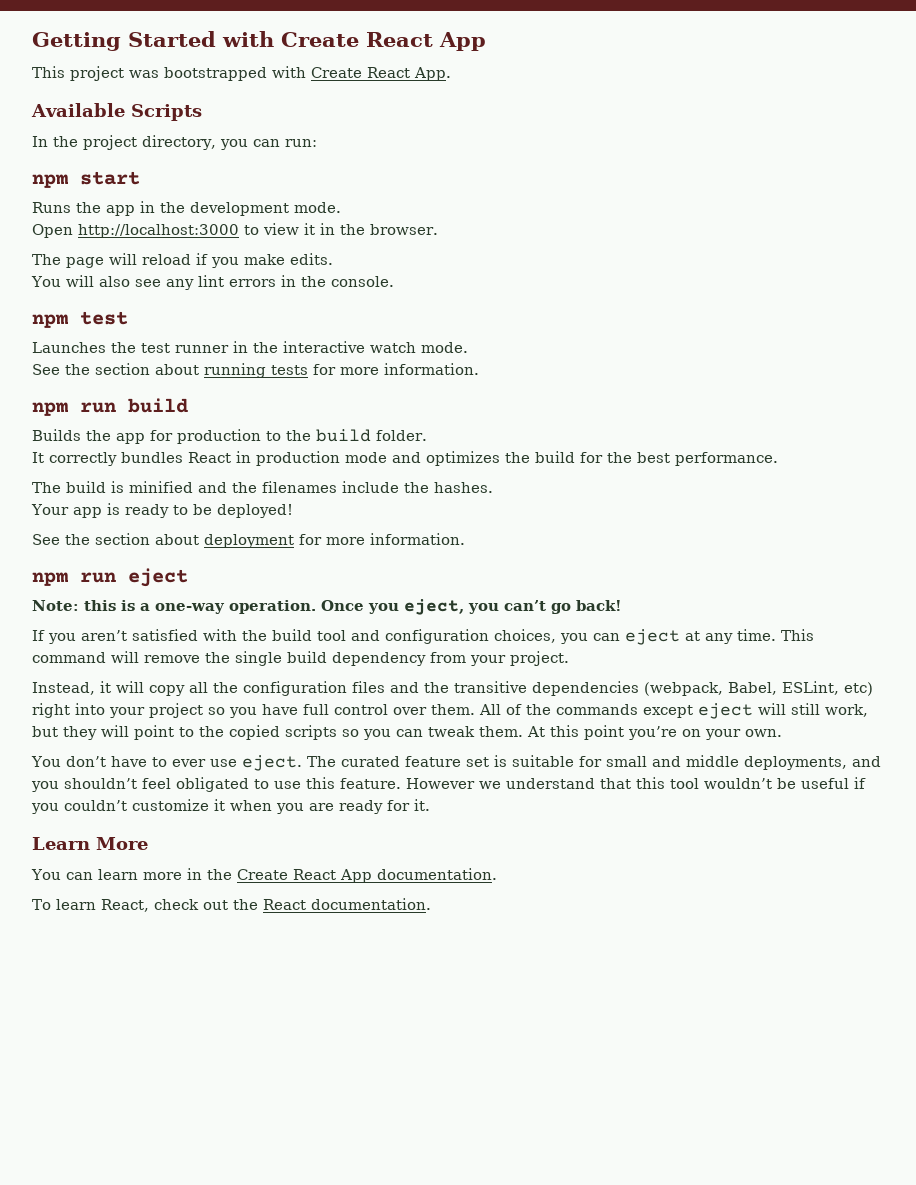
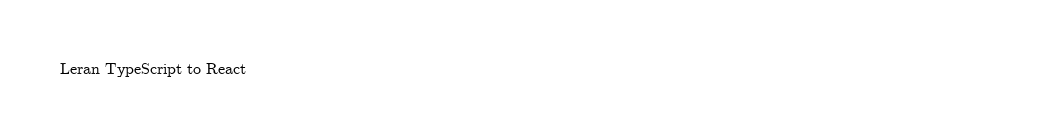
- Getting Started with Create React App
- This project was bootstrapped with Create React App.
- Available Scripts
- In the project directory, you can run:
- npm start
- Runs the app in the development mode.
- Open http://localhost:3000 to view it in the browser.
- The page will reload if you make edits.
- You will also see any lint errors in the console.
- npm test
- Launches the test runner in the interactive watch mode.
- See the section about running tests for more information.
- npm run build
- Builds the app for production to the build folder.
- It correctly bundles React in production mode and optimizes the build for the best performance.
- The build is minified and the filenames include the hashes.
- Your app is ready to be deployed!
- See the section about deployment for more information.
- npm run eject
- Note: this is a one-way operation. Once you eject, you can’t go back!
- If you aren’t satisfied with the build tool and configuration choices, you can eject at any time. This command will remove the single build dependency from your project.
- Instead, it will copy all the configuration files and the transitive dependencies (webpack, Babel, ESLint, etc) right into your project so you have full control over them. All of the commands except eject will still work, but they will point to the copied scripts so you can tweak them. At this point you’re on your own.
- You don’t have to ever use eject. The curated feature set is suitable for small and middle deployments, and you shouldn’t feel obligated to use this feature. However we understand that this tool wouldn’t be useful if you couldn’t customize it when you are ready for it.
- Learn More
- You can learn more in the Create React App documentation.
- To learn React, check out the React documentation.
+ Leran TypeScript to React

